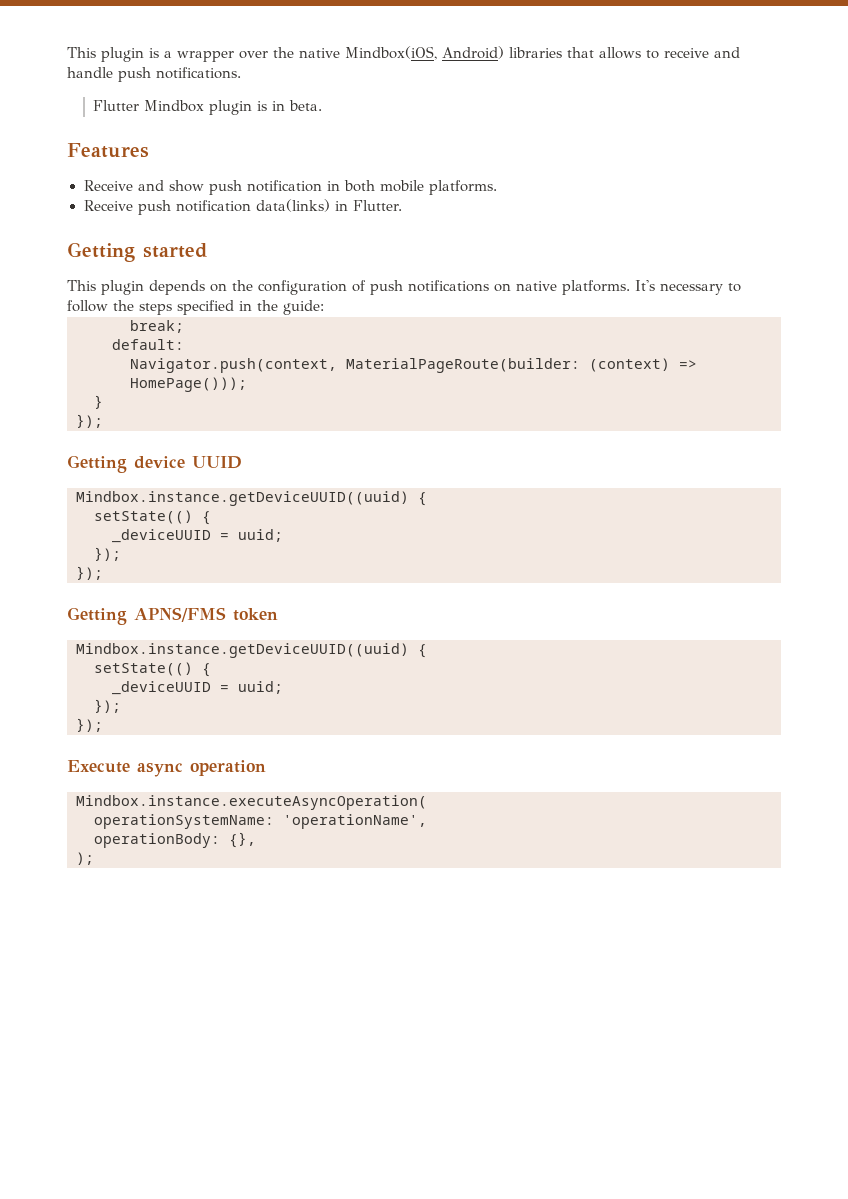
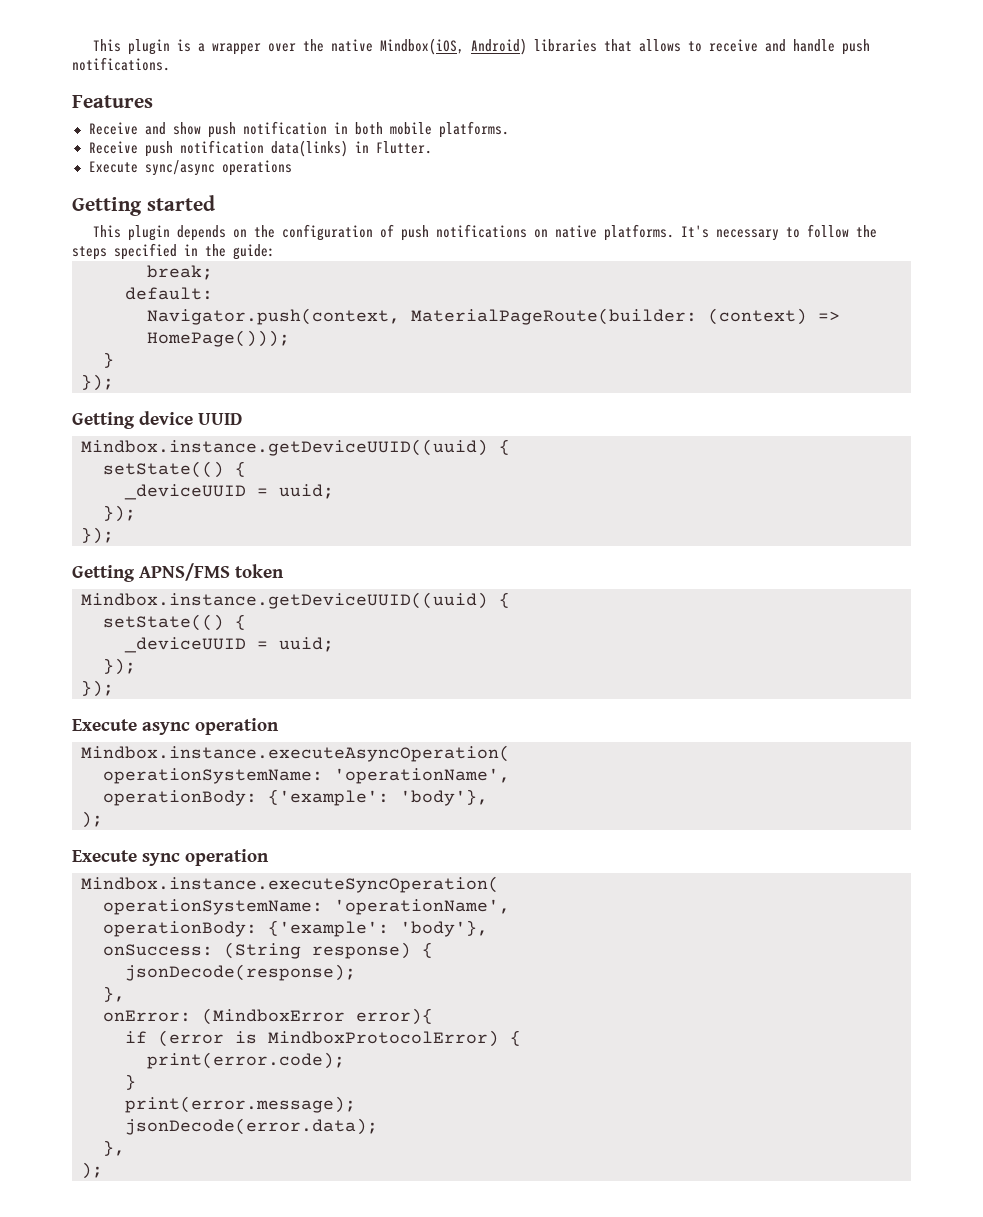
- Flutter Mindbox plugin is in beta.
+ Execute sync/async operations
  Mindbox.instance.executeAsyncOperation(
  operationSystemName: 'operationName',
- operationBody: {},
+ operationBody: {'example': 'body'},
+ );
+ Execute sync operation
+ Mindbox.instance.executeSyncOperation(
+ operationSystemName: 'operationName',
+ operationBody: {'example': 'body'},
+ onSuccess: (String response) {
+ jsonDecode(response);
+ },
+ onError: (MindboxError error){
+ if (error is MindboxProtocolError) {
+ print(error.code);
+ }
+ print(error.message);
+ jsonDecode(error.data);
+ },

